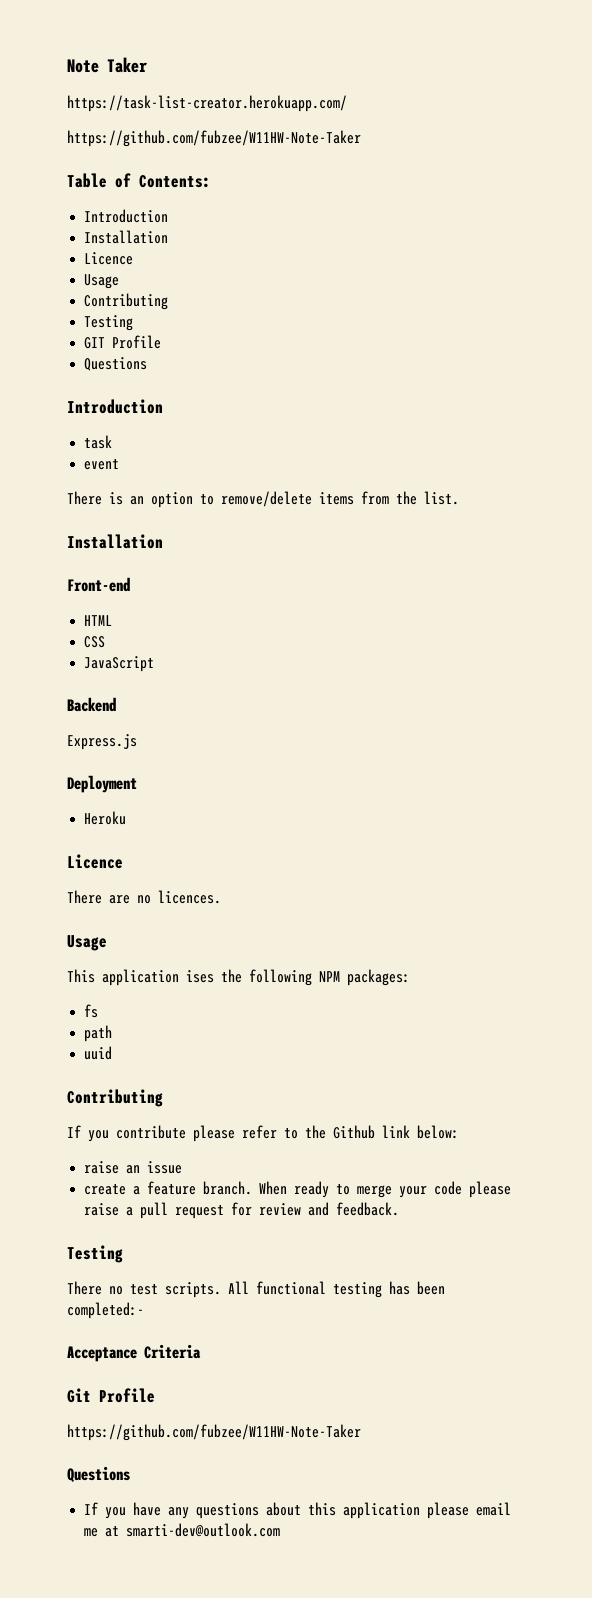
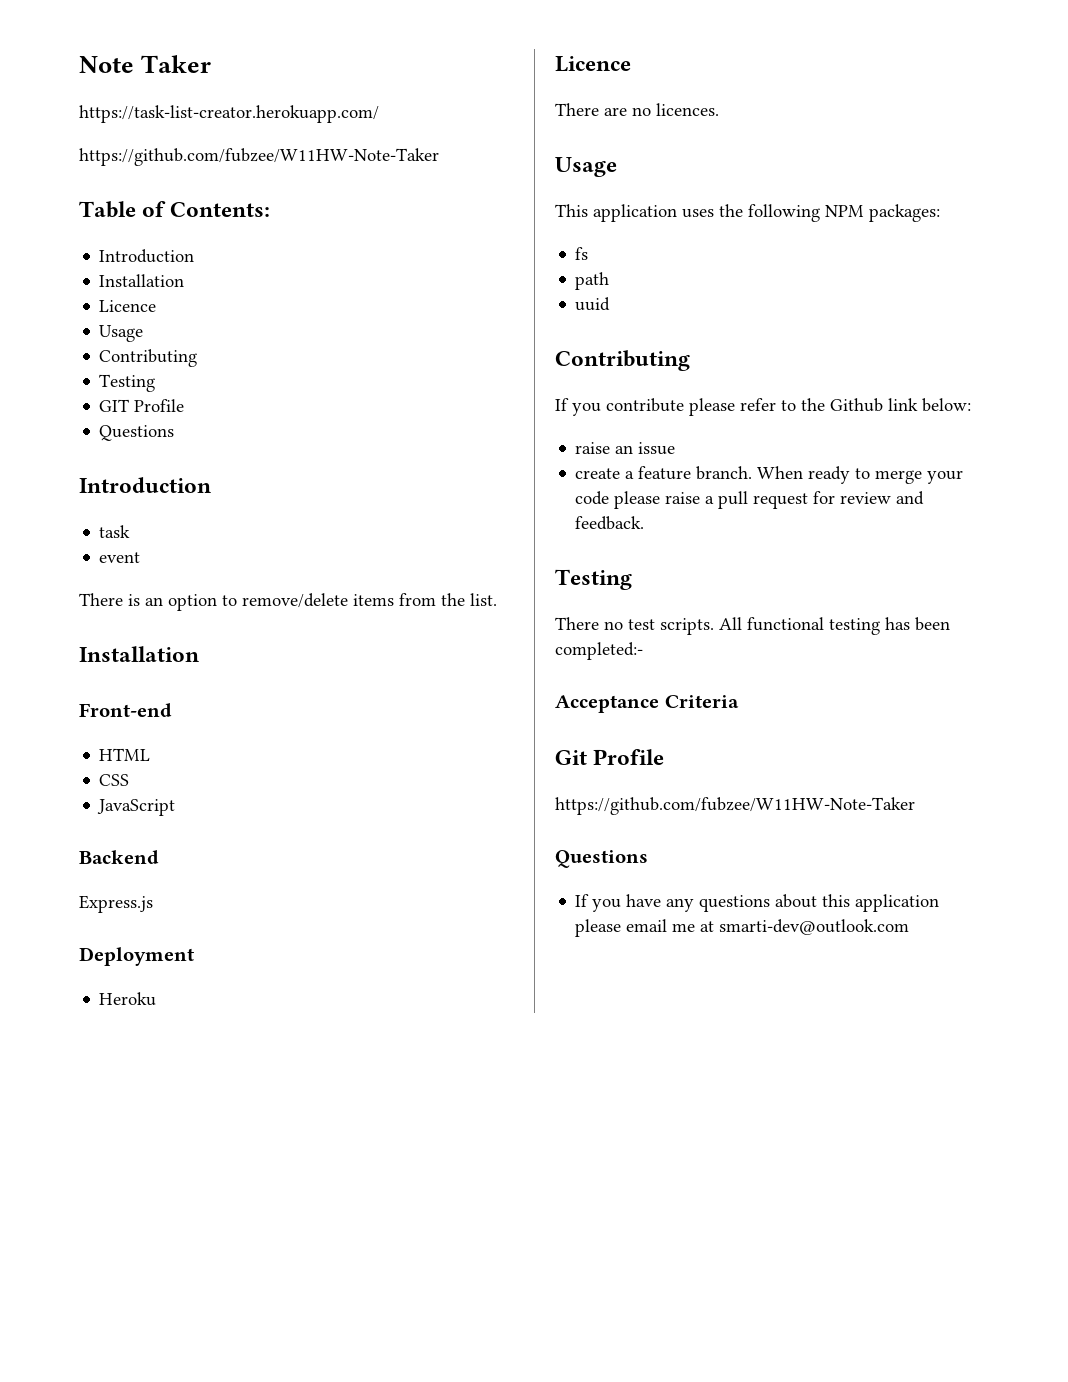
- This application ises the following NPM packages:
+ This application uses the following NPM packages:

